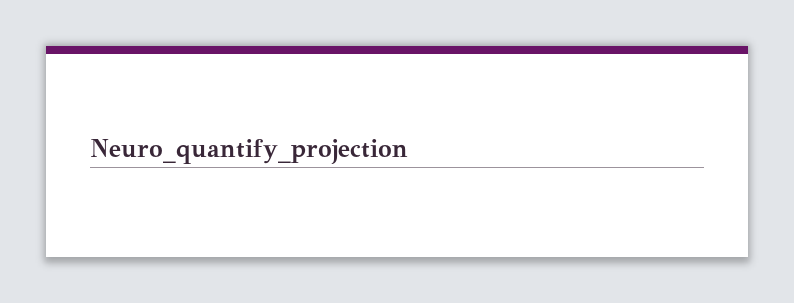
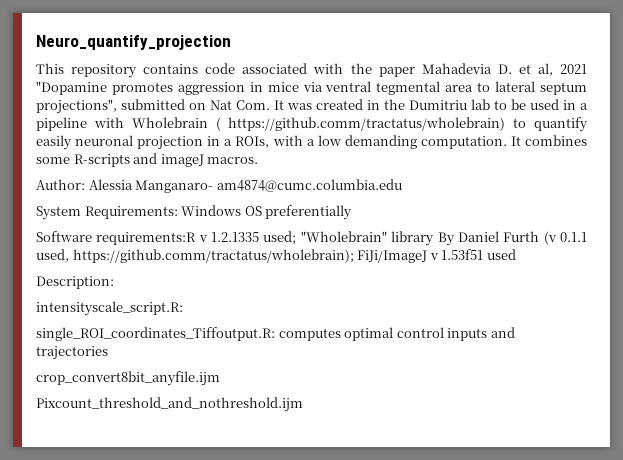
+ This repository contains code associated with the paper Mahadevia D. et al, 2021 "Dopamine promotes aggression in mice via ventral tegmental area to lateral septum projections", submitted on Nat Com. It was created in the Dumitriu lab to be used in a pipeline with Wholebrain ( https://github.comm/tractatus/wholebrain) to quantify easily neuronal projection in a ROIs, with a low demanding computation. It combines some R-scripts and imageJ macros.
+ Author: Alessia Manganaro- am4874@cumc.columbia.edu
+ System Requirements: Windows OS preferentially
+ Software requirements:R v 1.2.1335 used; "Wholebrain" library By Daniel Furth (v 0.1.1 used, https://github.comm/tractatus/wholebrain); FiJi/ImageJ v 1.53f51 used
+ Description:
+ intensityscale_script.R:
+ single_ROI_coordinates_Tiffoutput.R: computes optimal control inputs and trajectories
+ crop_convert8bit_anyfile.ijm
+ Pixcount_threshold_and_nothreshold.ijm

